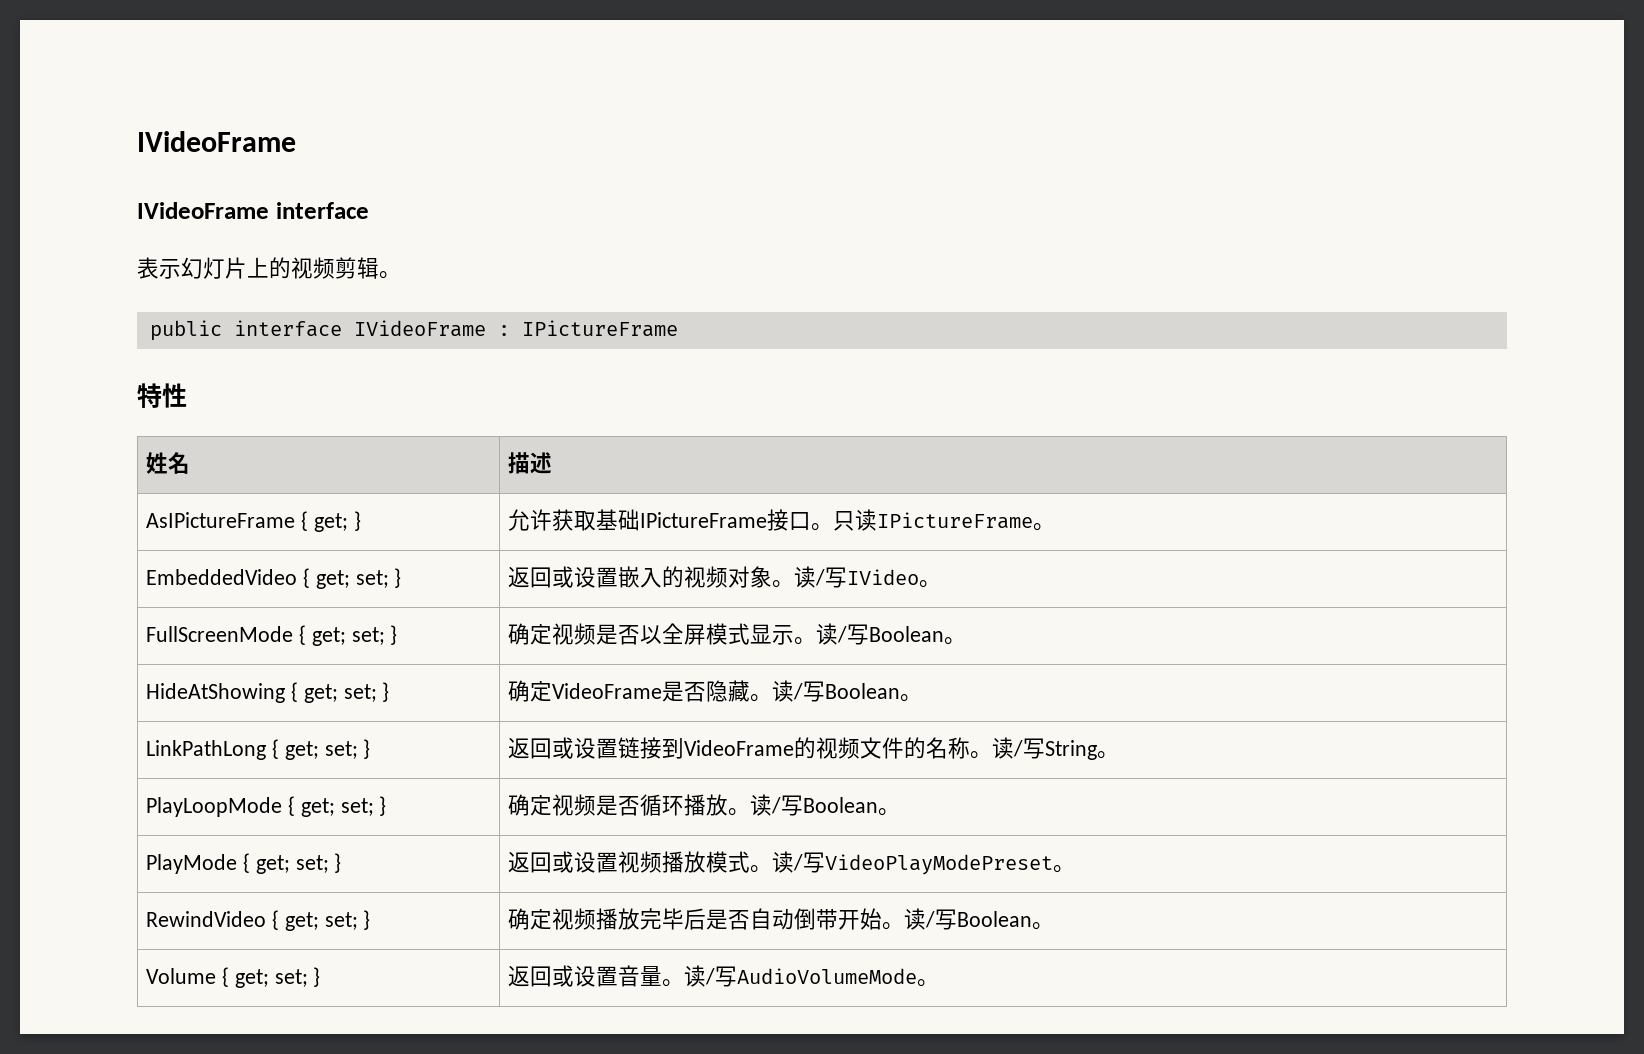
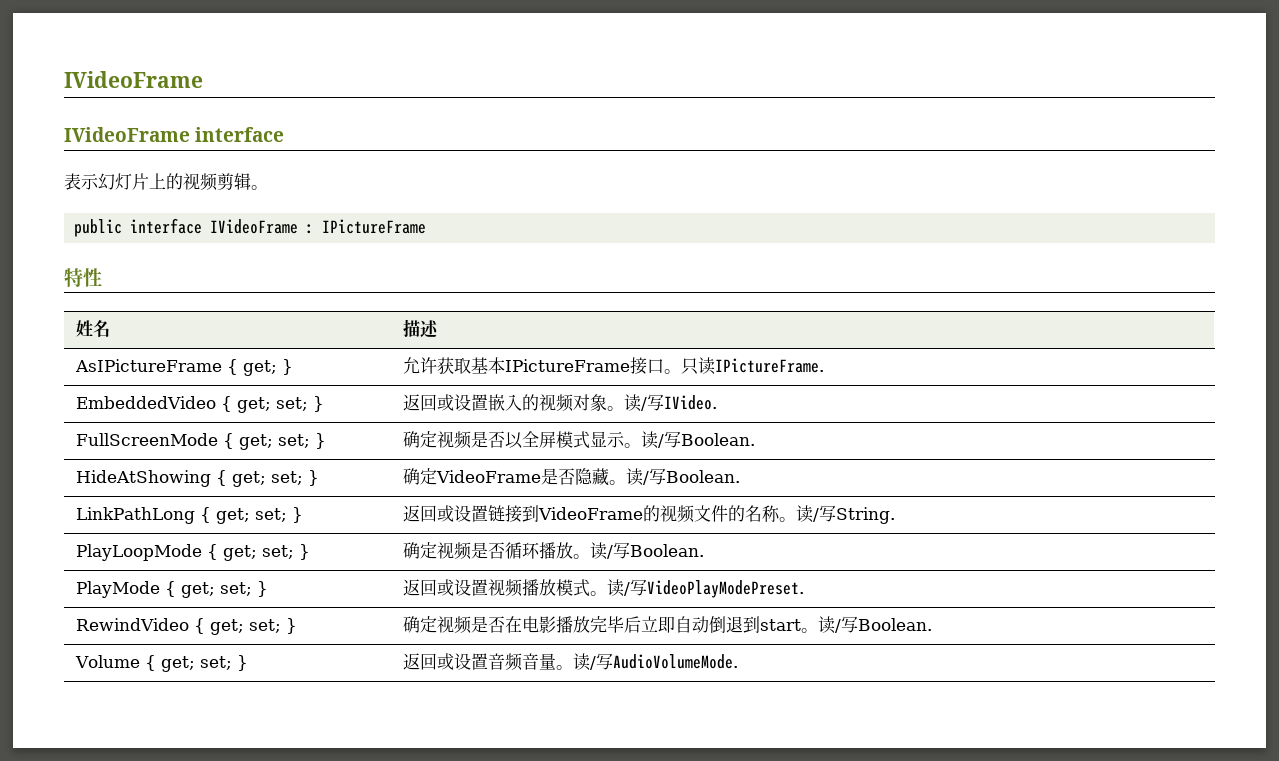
- AsIPictureFrame { get; } | 允许获取基础IPictureFrame接口。只读IPictureFrame。
+ AsIPictureFrame { get; } | 允许获取基本IPictureFrame接口。只读IPictureFrame.
- EmbeddedVideo { get; set; } | 返回或设置嵌入的视频对象。读/写IVideo。
+ EmbeddedVideo { get; set; } | 返回或设置嵌入的视频对象。读/写IVideo.
- FullScreenMode { get; set; } | 确定视频是否以全屏模式显示。读/写Boolean。
+ FullScreenMode { get; set; } | 确定视频是否以全屏模式显示。读/写Boolean.
- HideAtShowing { get; set; } | 确定VideoFrame是否隐藏。读/写Boolean。
+ HideAtShowing { get; set; } | 确定VideoFrame是否隐藏。读/写Boolean.
- LinkPathLong { get; set; } | 返回或设置链接到VideoFrame的视频文件的名称。读/写String。
+ LinkPathLong { get; set; } | 返回或设置链接到VideoFrame的视频文件的名称。读/写String.
- PlayLoopMode { get; set; } | 确定视频是否循环播放。读/写Boolean。
+ PlayLoopMode { get; set; } | 确定视频是否循环播放。读/写Boolean.
- PlayMode { get; set; } | 返回或设置视频播放模式。读/写VideoPlayModePreset。
+ PlayMode { get; set; } | 返回或设置视频播放模式。读/写VideoPlayModePreset.
- RewindVideo { get; set; } | 确定视频播放完毕后是否自动倒带开始。读/写Boolean。
+ RewindVideo { get; set; } | 确定视频是否在电影播放完毕后立即自动倒退到start。读/写Boolean.
- Volume { get; set; } | 返回或设置音量。读/写AudioVolumeMode。
+ Volume { get; set; } | 返回或设置音频音量。读/写AudioVolumeMode.

